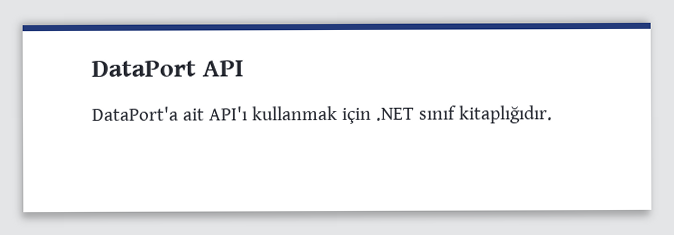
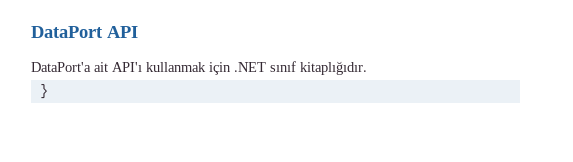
+ }

